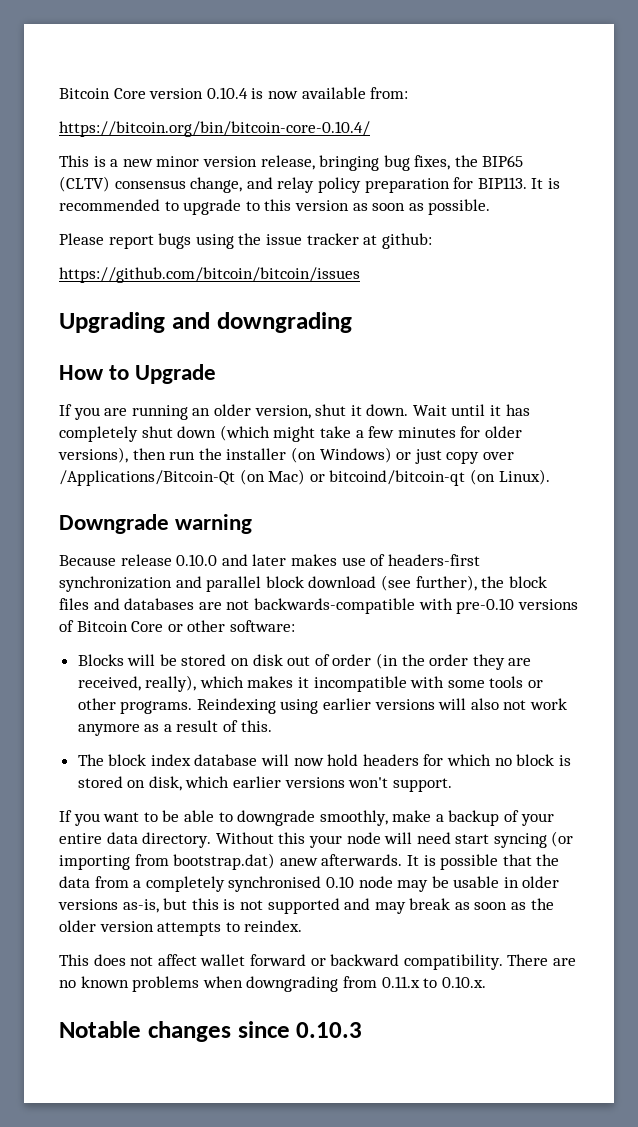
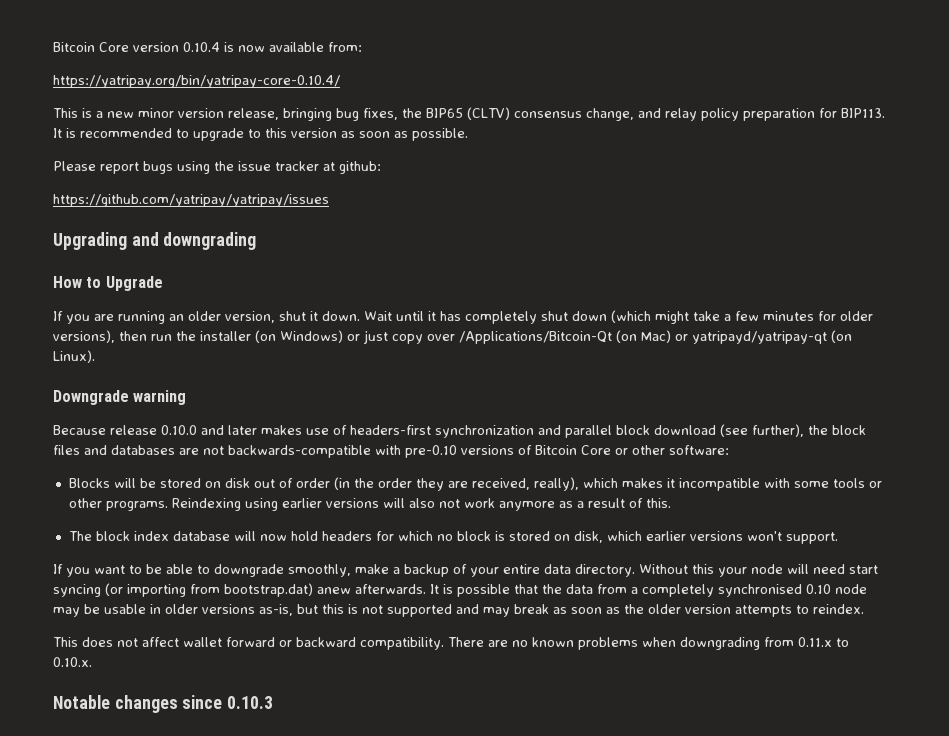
- https://bitcoin.org/bin/bitcoin-core-0.10.4/
+ https://yatripay.org/bin/yatripay-core-0.10.4/
- https://github.com/bitcoin/bitcoin/issues
+ https://github.com/yatripay/yatripay/issues
- Wait until it has completely shut down (which might take a few minutes for older versions), then run the installer (on Windows) or just copy over /Applications/Bitcoin-Qt (on Mac) or bitcoind/bitcoin-qt (on Linux).
+ Wait until it has completely shut down (which might take a few minutes for older versions), then run the installer (on Windows) or just copy over /Applications/Bitcoin-Qt (on Mac) or yatripayd/yatripay-qt (on Linux).

